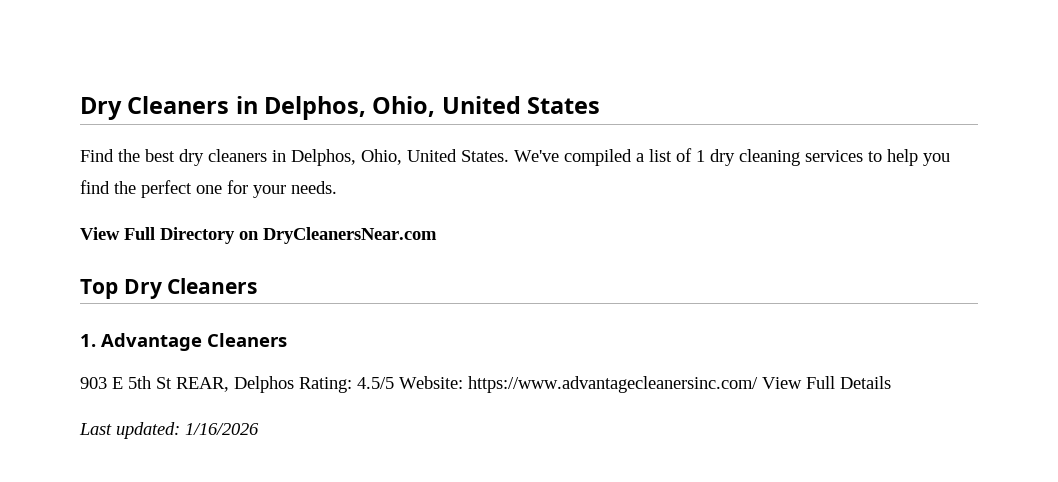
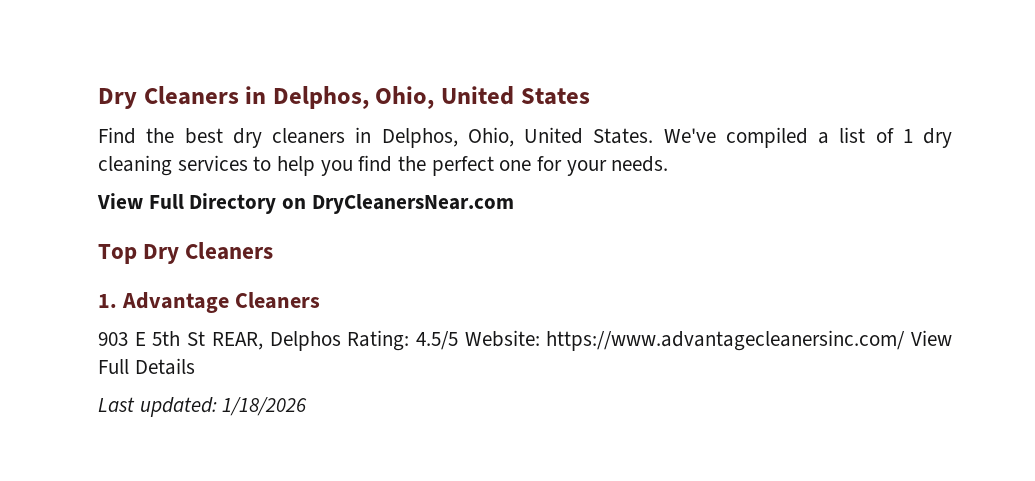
- Last updated: 1/16/2026
+ Last updated: 1/18/2026

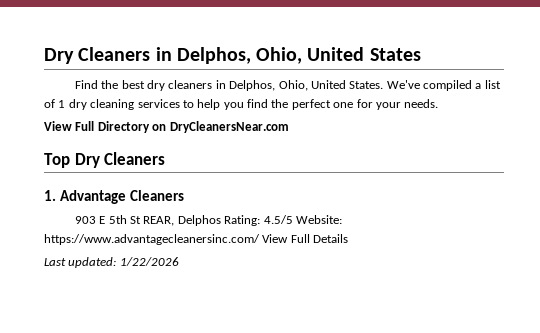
- Last updated: 1/18/2026
+ Last updated: 1/22/2026

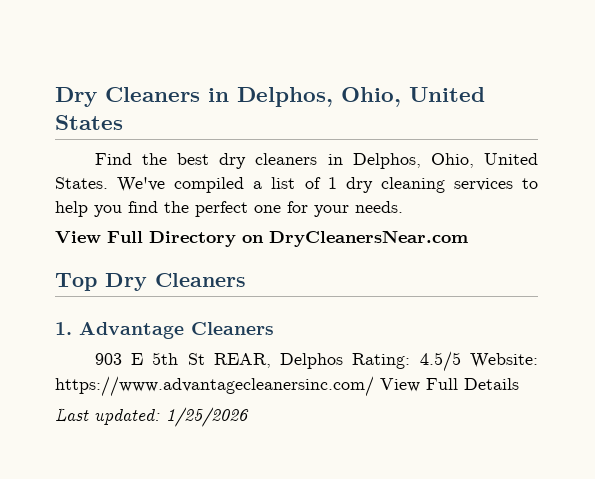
- Last updated: 1/22/2026
+ Last updated: 1/25/2026

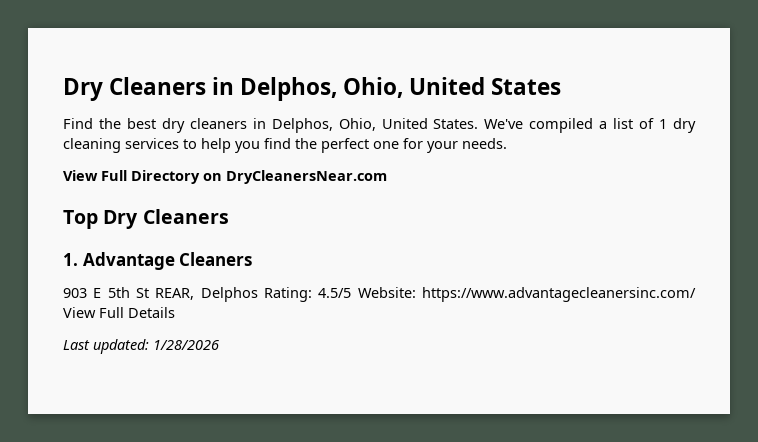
- Last updated: 1/25/2026
+ Last updated: 1/28/2026

